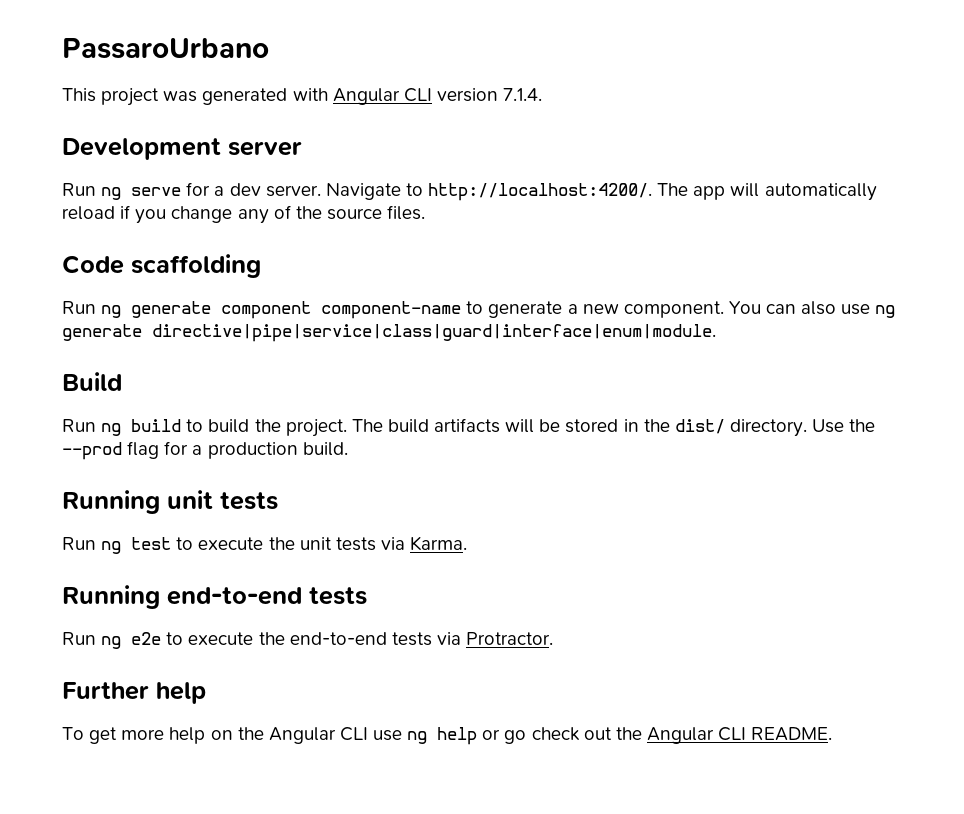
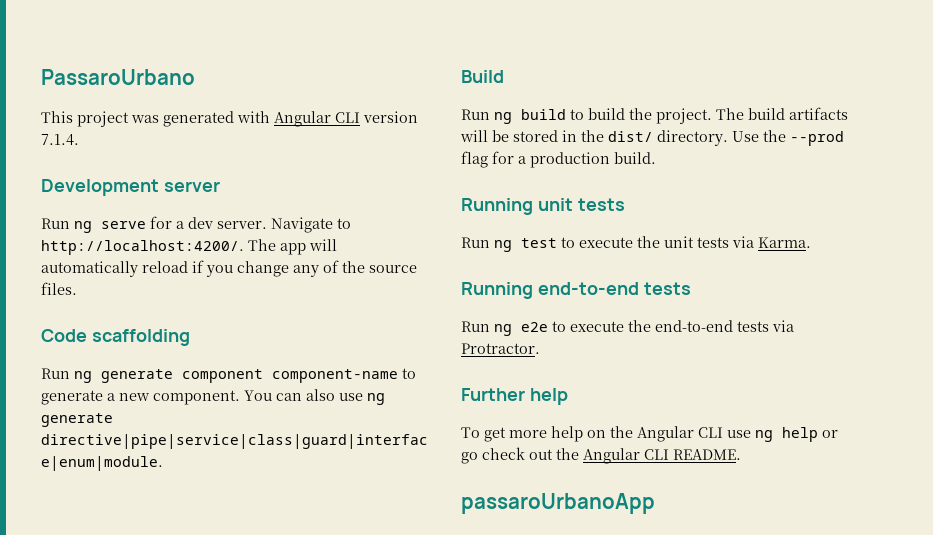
+ passaroUrbanoApp

